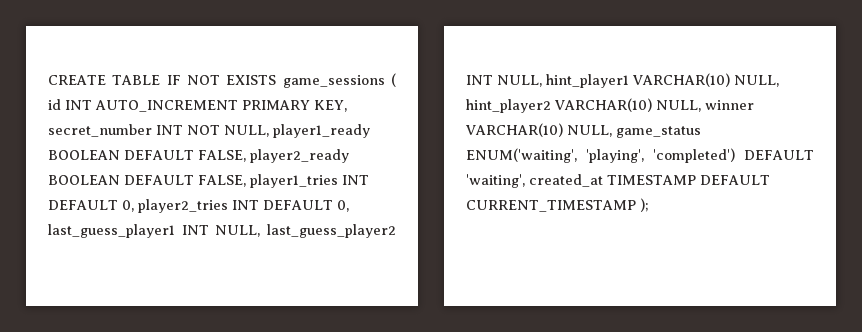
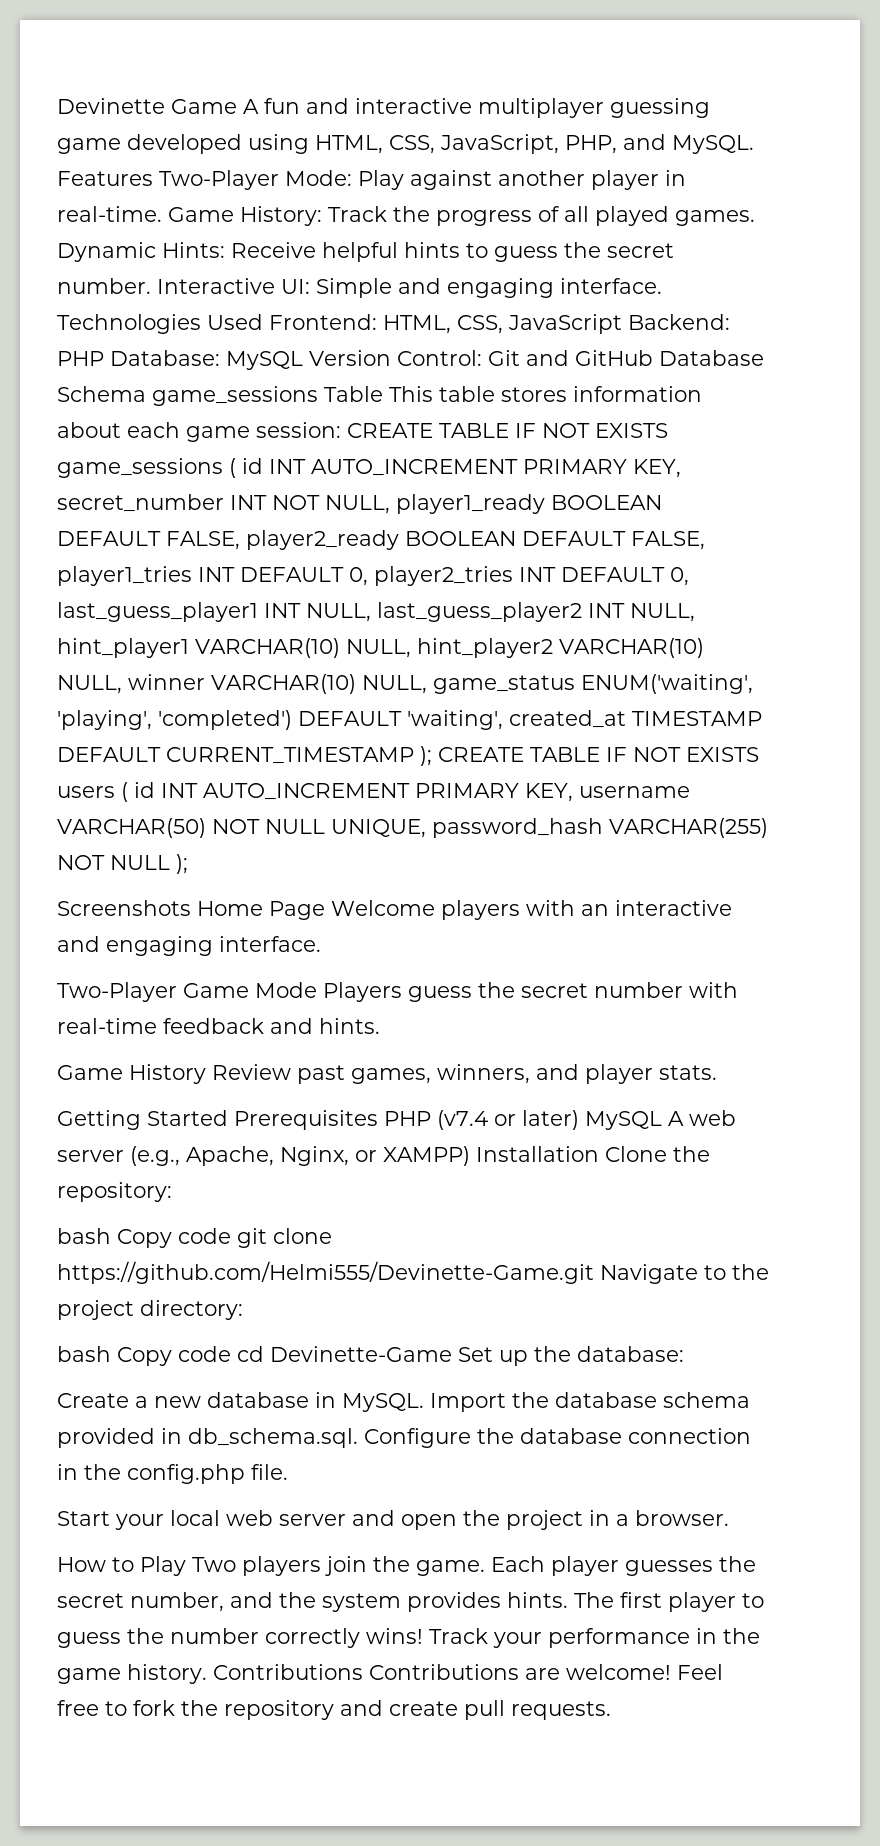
- CREATE TABLE IF NOT EXISTS game_sessions ( id INT AUTO_INCREMENT PRIMARY KEY, secret_number INT NOT NULL, player1_ready BOOLEAN DEFAULT FALSE, player2_ready BOOLEAN DEFAULT FALSE, player1_tries INT DEFAULT 0, player2_tries INT DEFAULT 0, last_guess_player1 INT NULL, last_guess_player2 INT NULL, hint_player1 VARCHAR(10) NULL, hint_player2 VARCHAR(10) NULL, winner VARCHAR(10) NULL, game_status ENUM('waiting', 'playing', 'completed') DEFAULT 'waiting', created_at TIMESTAMP DEFAULT CURRENT_TIMESTAMP );
+ Devinette Game A fun and interactive multiplayer guessing game developed using HTML, CSS, JavaScript, PHP, and MySQL. Features Two-Player Mode: Play against another player in real-time. Game History: Track the progress of all played games. Dynamic Hints: Receive helpful hints to guess the secret number. Interactive UI: Simple and engaging interface. Technologies Used Frontend: HTML, CSS, JavaScript Backend: PHP Database: MySQL Version Control: Git and GitHub Database Schema game_sessions Table This table stores information about each game session: CREATE TABLE IF NOT EXISTS game_sessions ( id INT AUTO_INCREMENT PRIMARY KEY, secret_number INT NOT NULL, player1_ready BOOLEAN DEFAULT FALSE, player2_ready BOOLEAN DEFAULT FALSE, player1_tries INT DEFAULT 0, player2_tries INT DEFAULT 0, last_guess_player1 INT NULL, last_guess_player2 INT NULL, hint_player1 VARCHAR(10) NULL, hint_player2 VARCHAR(10) NULL, winner VARCHAR(10) NULL, game_status ENUM('waiting', 'playing', 'completed') DEFAULT 'waiting', created_at TIMESTAMP DEFAULT CURRENT_TIMESTAMP ); CREATE TABLE IF NOT EXISTS users ( id INT AUTO_INCREMENT PRIMARY KEY, username VARCHAR(50) NOT NULL UNIQUE, password_hash VARCHAR(255) NOT NULL );
+ Screenshots Home Page Welcome players with an interactive and engaging interface.
+ Two-Player Game Mode Players guess the secret number with real-time feedback and hints.
+ Game History Review past games, winners, and player stats.
+ Getting Started Prerequisites PHP (v7.4 or later) MySQL A web server (e.g., Apache, Nginx, or XAMPP) Installation Clone the repository:
+ bash Copy code git clone https://github.com/Helmi555/Devinette-Game.git Navigate to the project directory:
+ bash Copy code cd Devinette-Game Set up the database:
+ Create a new database in MySQL. Import the database schema provided in db_schema.sql. Configure the database connection in the config.php file.
+ Start your local web server and open the project in a browser.
+ How to Play Two players join the game. Each player guesses the secret number, and the system provides hints. The first player to guess the number correctly wins! Track your performance in the game history. Contributions Contributions are welcome! Feel free to fork the repository and create pull requests.

